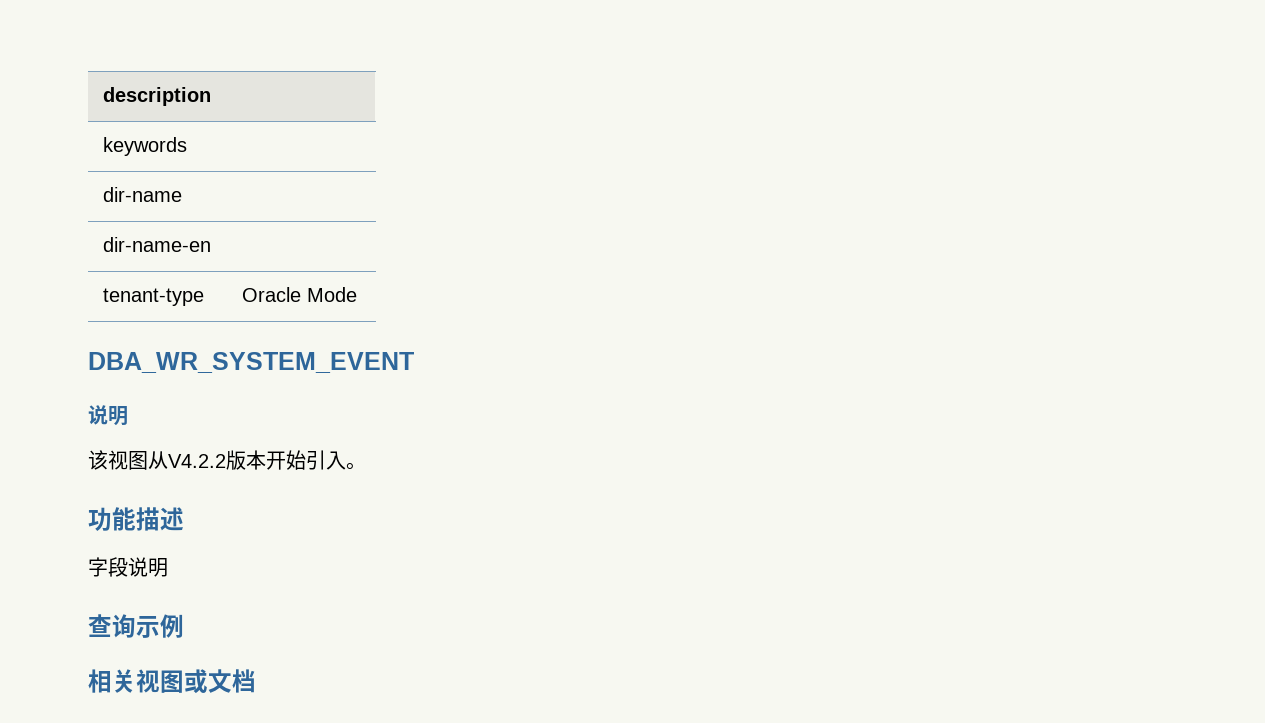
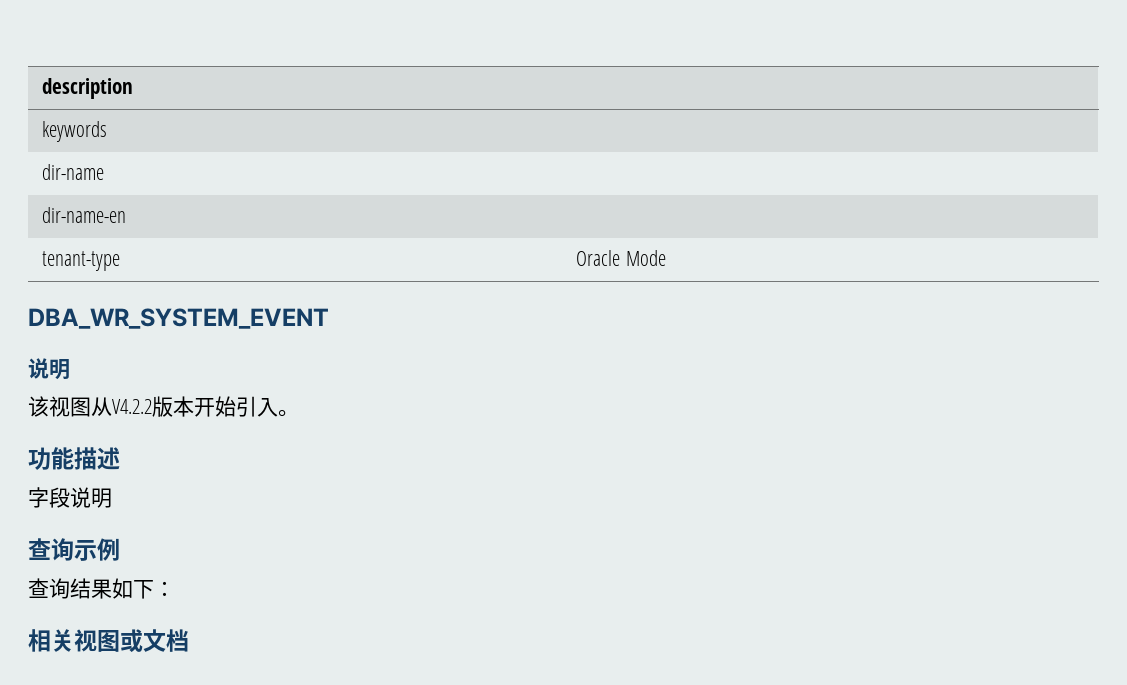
+ 查询结果如下：

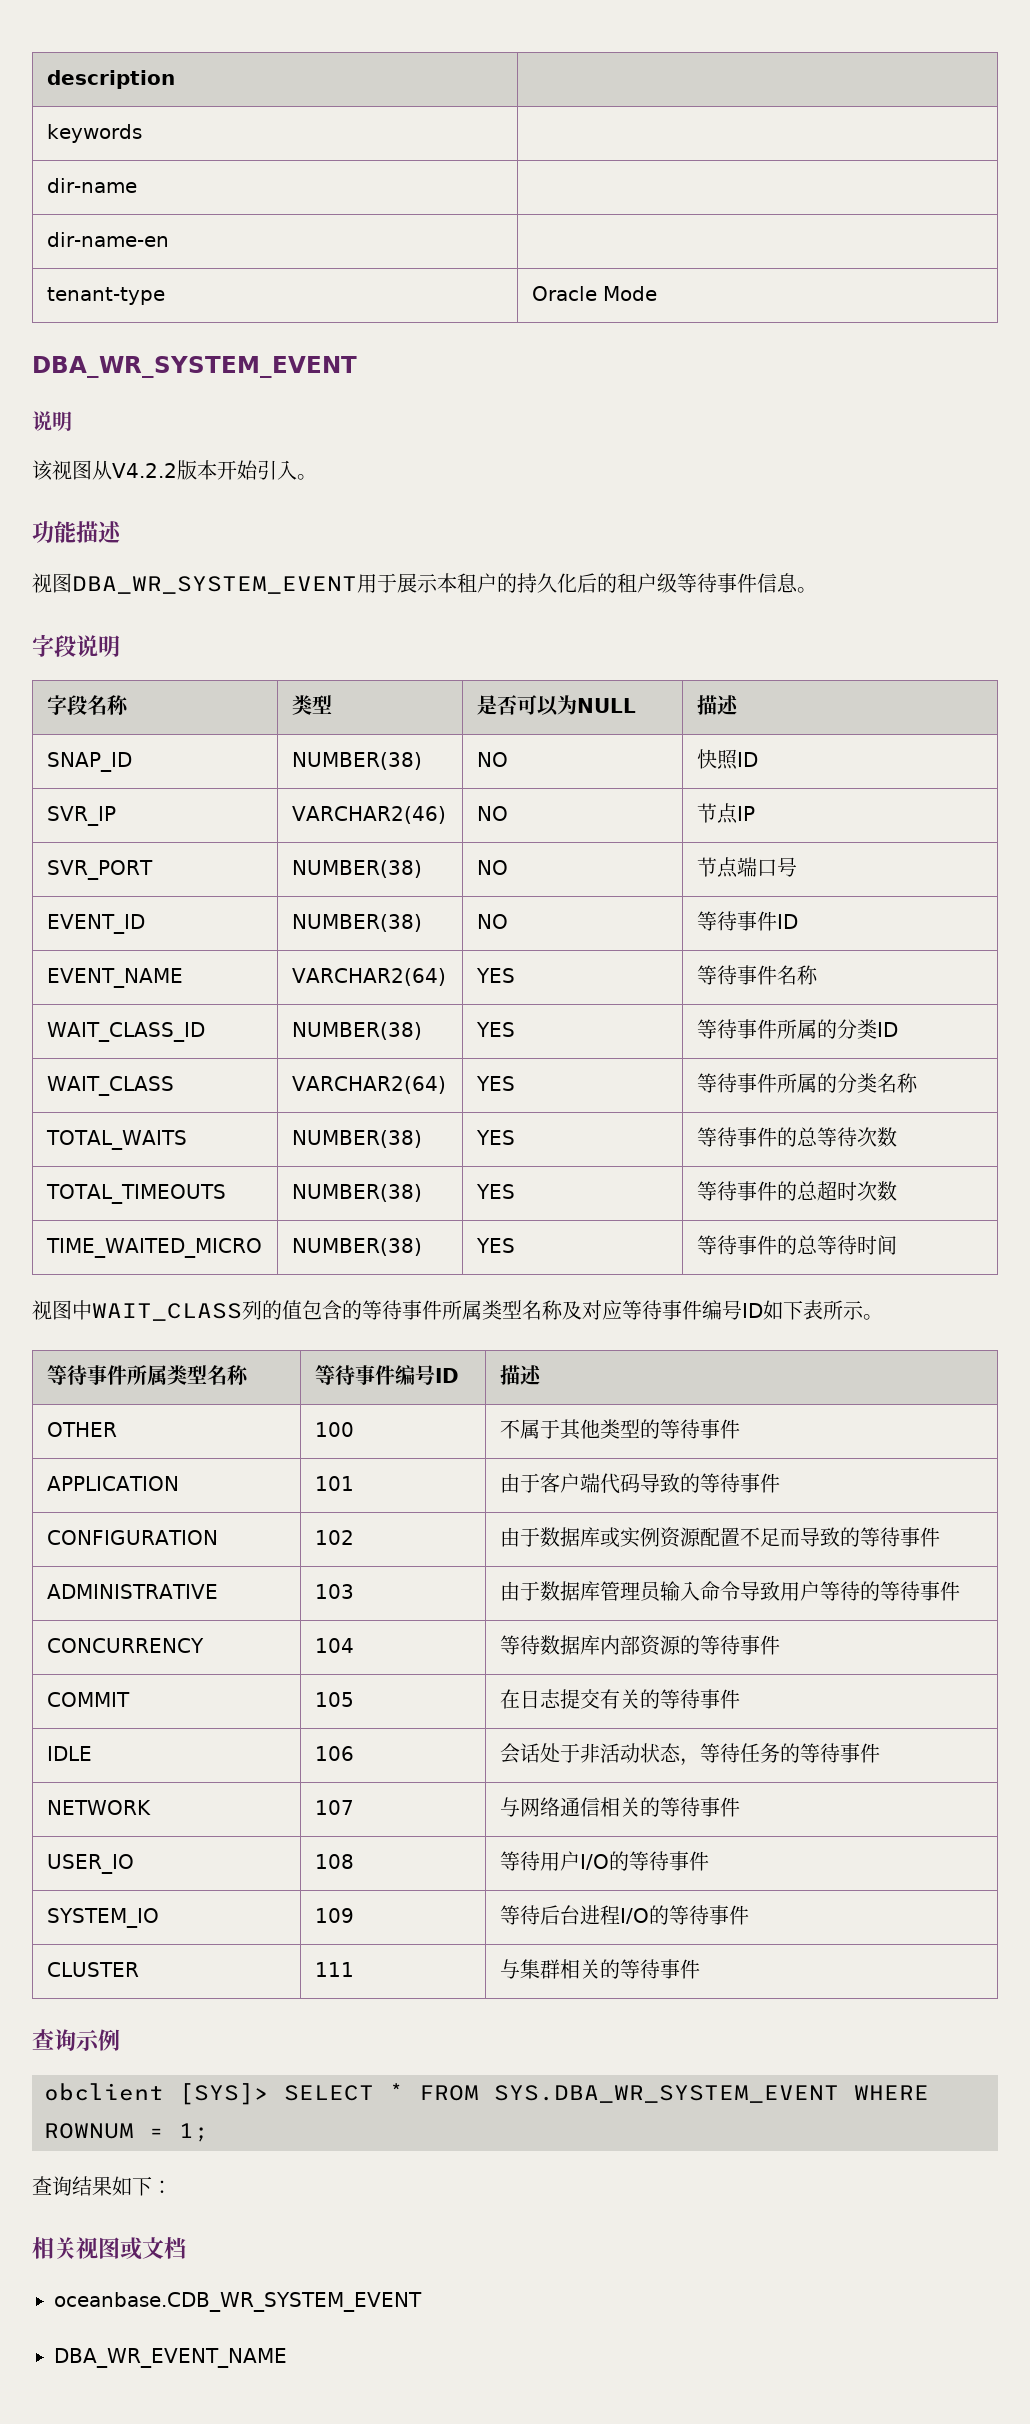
+ 视图DBA_WR_SYSTEM_EVENT用于展示本租户的持久化后的租户级等待事件信息。
  字段说明
+ 字段名称 | 类型 | 是否可以为NULL | 描述
+ SNAP_ID | NUMBER(38) | NO | 快照ID
+ SVR_IP | VARCHAR2(46) | NO | 节点IP
+ SVR_PORT | NUMBER(38) | NO | 节点端口号
+ EVENT_ID | NUMBER(38) | NO | 等待事件ID
+ EVENT_NAME | VARCHAR2(64) | YES | 等待事件名称
+ WAIT_CLASS_ID | NUMBER(38) | YES | 等待事件所属的分类ID
+ WAIT_CLASS | VARCHAR2(64) | YES | 等待事件所属的分类名称
+ TOTAL_WAITS | NUMBER(38) | YES | 等待事件的总等待次数
+ TOTAL_TIMEOUTS | NUMBER(38) | YES | 等待事件的总超时次数
+ TIME_WAITED_MICRO | NUMBER(38) | YES | 等待事件的总等待时间
+ 视图中WAIT_CLASS列的值包含的等待事件所属类型名称及对应等待事件编号ID如下表所示。
+ 等待事件所属类型名称 | 等待事件编号ID | 描述
+ OTHER | 100 | 不属于其他类型的等待事件
+ APPLICATION | 101 | 由于客户端代码导致的等待事件
+ CONFIGURATION | 102 | 由于数据库或实例资源配置不足而导致的等待事件
+ ADMINISTRATIVE | 103 | 由于数据库管理员输入命令导致用户等待的等待事件
+ CONCURRENCY | 104 | 等待数据库内部资源的等待事件
+ COMMIT | 105 | 在日志提交有关的等待事件
+ IDLE | 106 | 会话处于非活动状态，等待任务的等待事件
+ NETWORK | 107 | 与网络通信相关的等待事件
+ USER_IO | 108 | 等待用户I/O的等待事件
+ SYSTEM_IO | 109 | 等待后台进程I/O的等待事件
+ CLUSTER | 111 | 与集群相关的等待事件
  查询示例
+ obclient [SYS]> SELECT * FROM SYS.DBA_WR_SYSTEM_EVENT WHERE ROWNUM = 1;
+ oceanbase.CDB_WR_SYSTEM_EVENT
+ DBA_WR_EVENT_NAME

